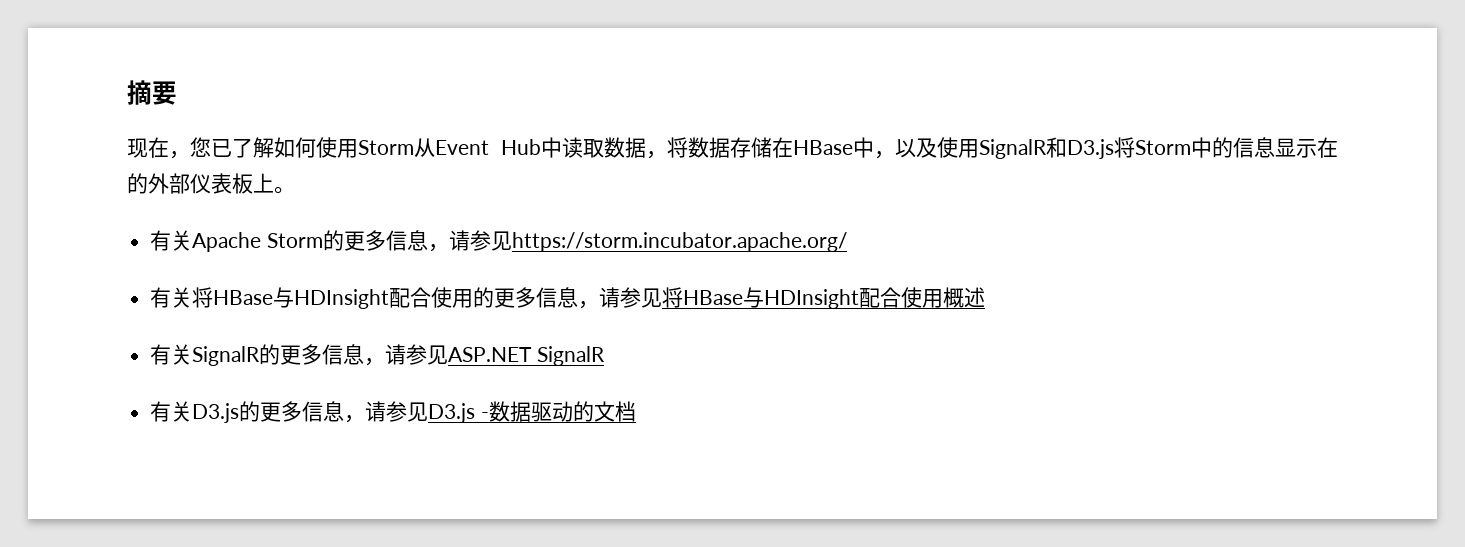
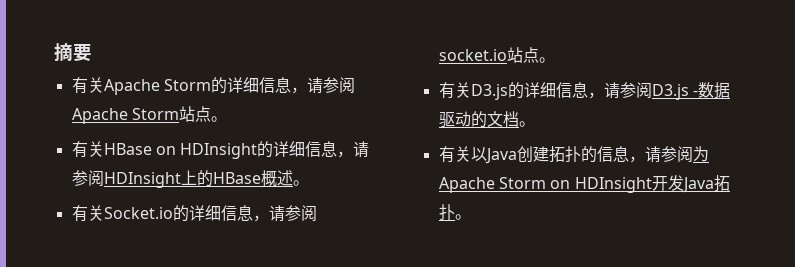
- 现在，您已了解如何使用Storm从Event Hub中读取数据，将数据存储在HBase中，以及使用SignalR和D3.js将Storm中的信息显示在的外部仪表板上。
- 有关Apache Storm的更多信息，请参见https://storm.incubator.apache.org/
- 有关将HBase与HDInsight配合使用的更多信息，请参见将HBase与HDInsight配合使用概述
- 有关SignalR的更多信息，请参见ASP.NET SignalR
+ 有关Apache Storm的详细信息，请参阅Apache Storm站点。
+ 有关HBase on HDInsight的详细信息，请参阅HDInsight上的HBase概述。
+ 有关Socket.io的详细信息，请参阅socket.io站点。
- 有关D3.js的更多信息，请参见D3.js -数据驱动的文档
+ 有关D3.js的详细信息，请参阅D3.js -数据驱动的文档。
+ 有关以Java创建拓扑的信息，请参阅为Apache Storm on HDInsight开发Java拓扑。

